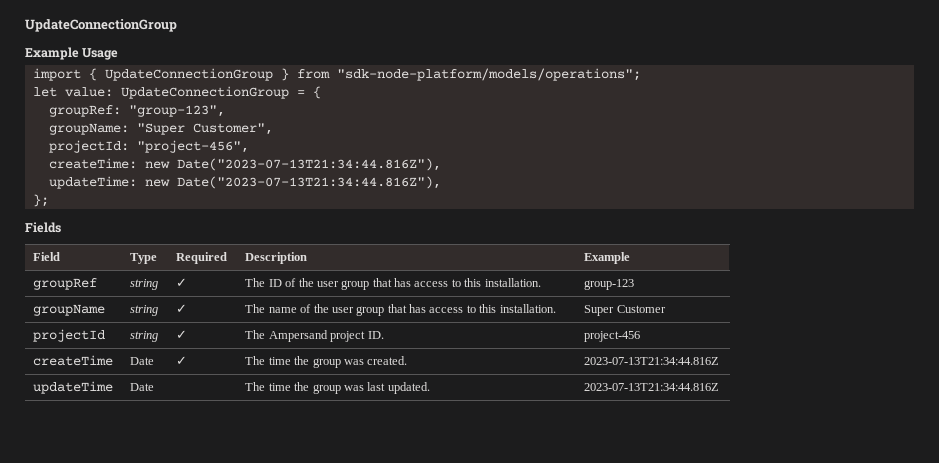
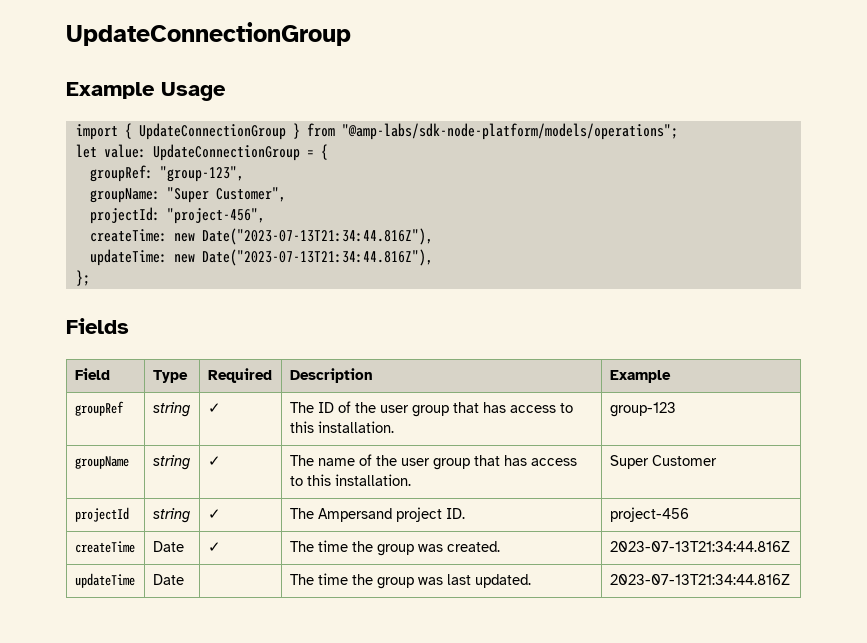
- import { UpdateConnectionGroup } from "sdk-node-platform/models/operations";
+ import { UpdateConnectionGroup } from "@amp-labs/sdk-node-platform/models/operations";

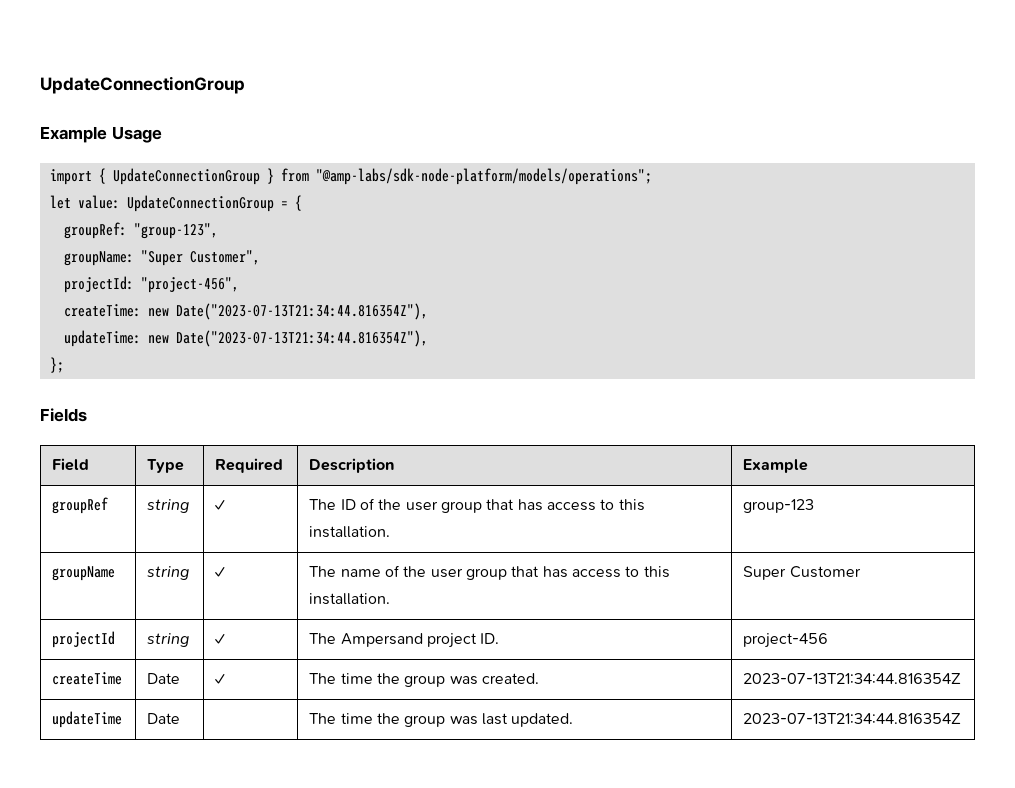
- createTime: new Date("2023-07-13T21:34:44.816Z"),
+ createTime: new Date("2023-07-13T21:34:44.816354Z"),
- updateTime: new Date("2023-07-13T21:34:44.816Z"),
+ updateTime: new Date("2023-07-13T21:34:44.816354Z"),
- createTime | Date | ✓ | The time the group was created. | 2023-07-13T21:34:44.816Z
+ createTime | Date | ✓ | The time the group was created. | 2023-07-13T21:34:44.816354Z
- updateTime | Date | | The time the group was last updated. | 2023-07-13T21:34:44.816Z
+ updateTime | Date | | The time the group was last updated. | 2023-07-13T21:34:44.816354Z

